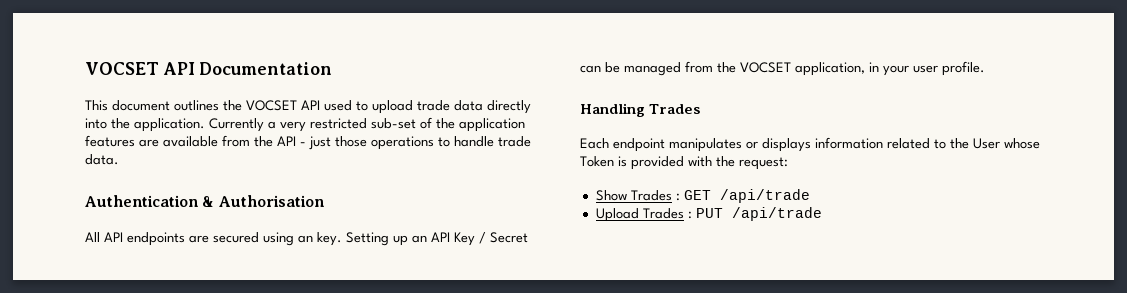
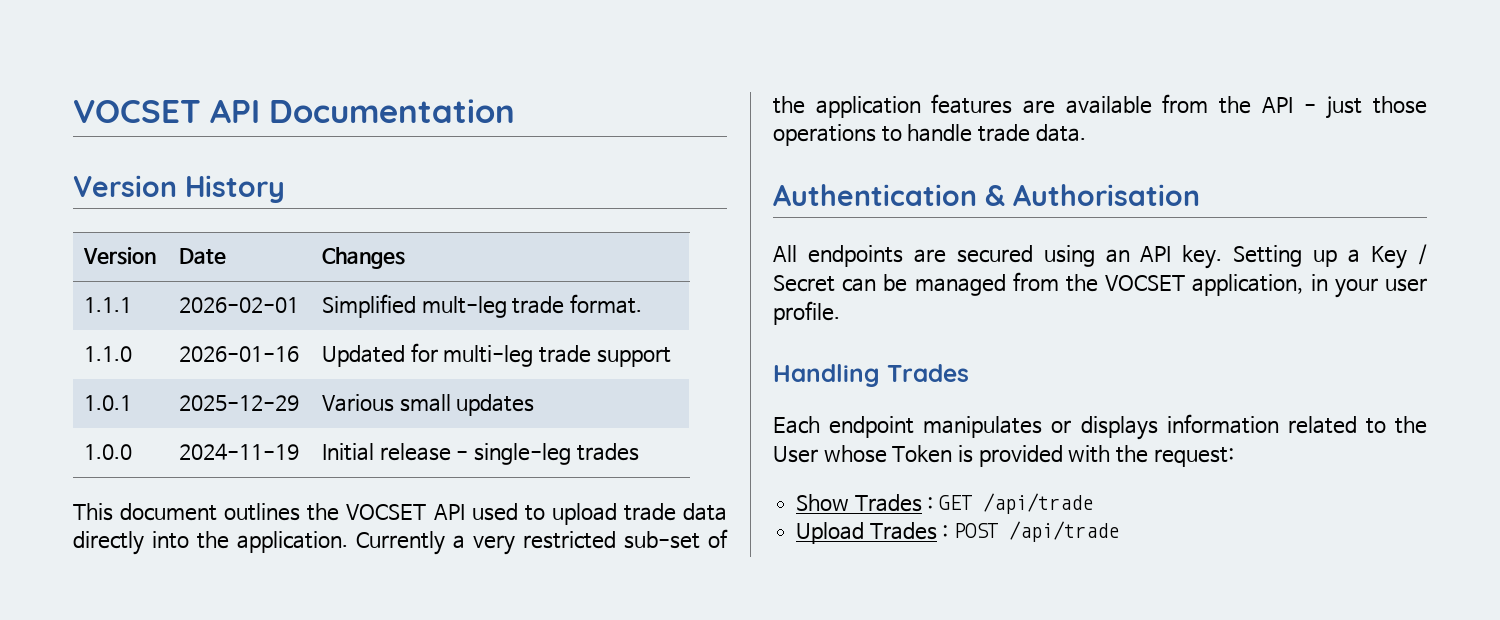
+ Version History
+ Version | Date | Changes
+ 1.1.1 | 2026-02-01 | Simplified mult-leg trade format.
+ 1.1.0 | 2026-01-16 | Updated for multi-leg trade support
+ 1.0.1 | 2025-12-29 | Various small updates
+ 1.0.0 | 2024-11-19 | Initial release - single-leg trades
- All API endpoints are secured using an key.
+ All endpoints are secured using an API key.
- Setting up an API Key / Secret can be managed from the VOCSET application, in your user profile.
+ Setting up a Key / Secret can be managed from the VOCSET application, in your user profile.
- Upload Trades : PUT /api/trade
+ Upload Trades : POST /api/trade

